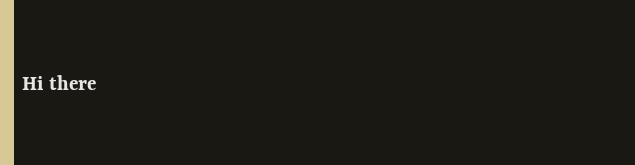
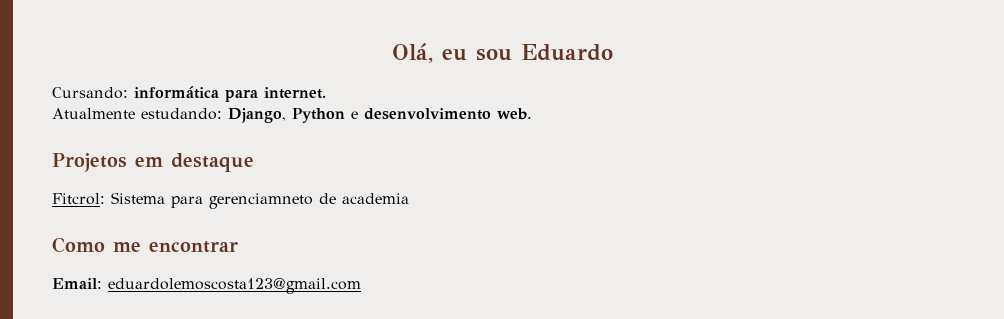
- Hi there
+ Olá, eu sou Eduardo
+ Cursando: informática para internet.
+ Atualmente estudando: Django, Python e desenvolvimento web.
+ Projetos em destaque
+ Fitcrol: Sistema para gerenciamneto de academia
+ Como me encontrar
+ Email: eduardolemoscosta123@gmail.com

